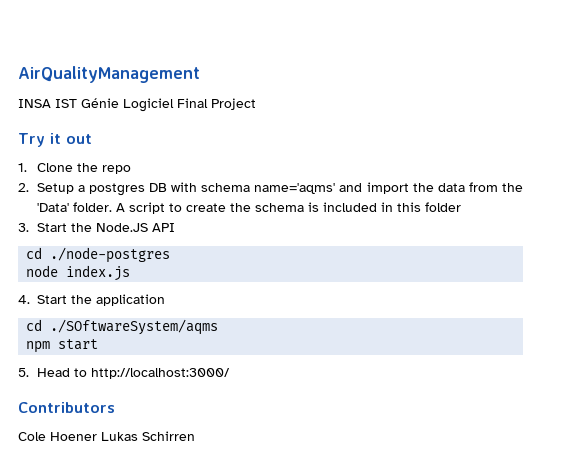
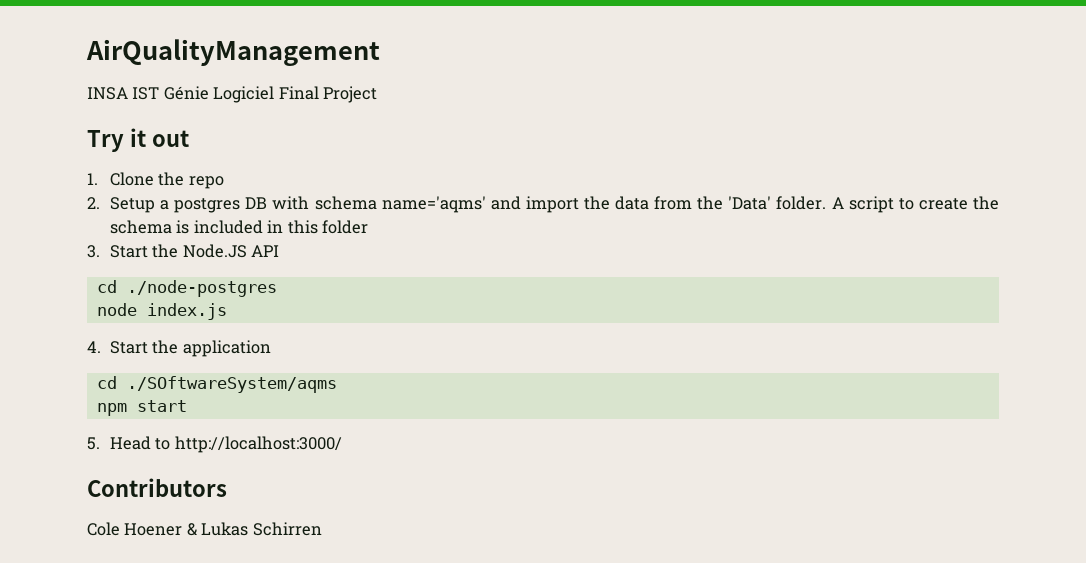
- Cole Hoener Lukas Schirren
+ Cole Hoener & Lukas Schirren

